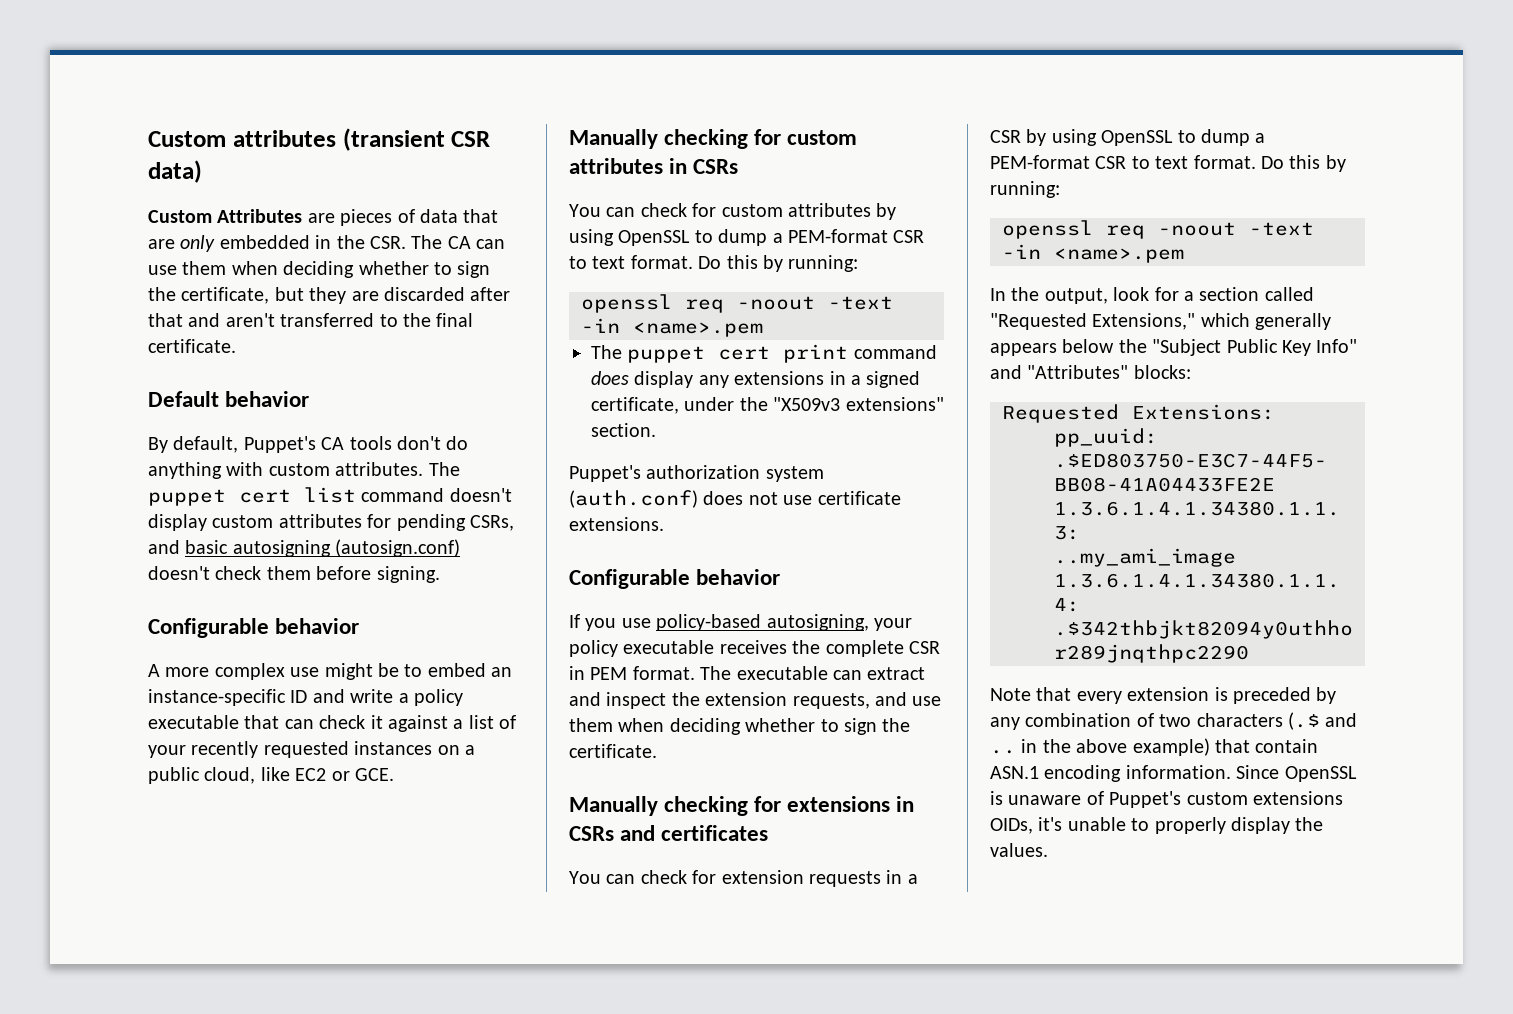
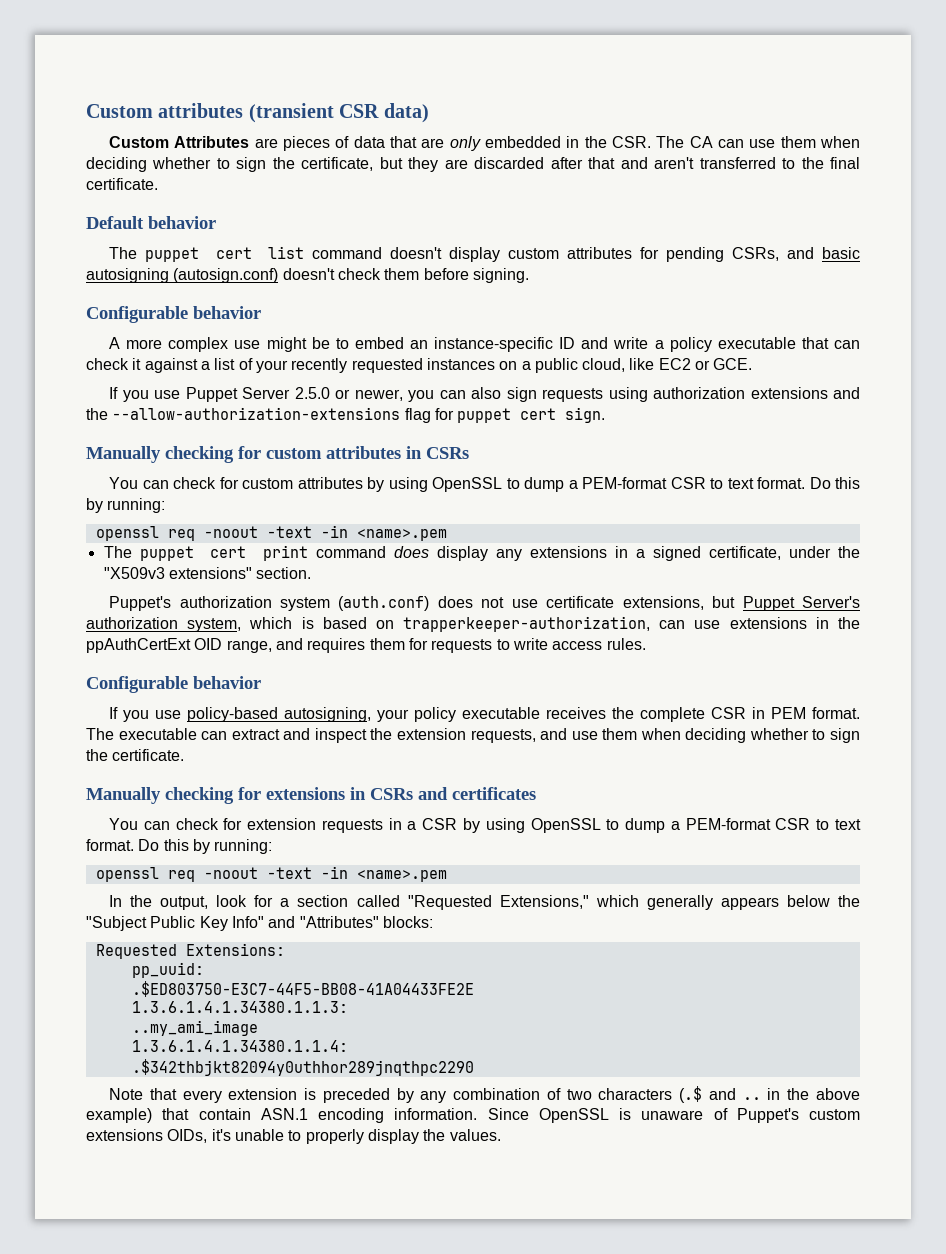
- By default, Puppet's CA tools don't do anything with custom attributes.
+ If you use Puppet Server 2.5.0 or newer, you can also sign requests using authorization extensions and the --allow-authorization-extensions flag for puppet cert sign.
- Puppet's authorization system (auth.conf) does not use certificate extensions.
+ Puppet's authorization system (auth.conf) does not use certificate extensions, but Puppet Server's authorization system, which is based on trapperkeeper-authorization, can use extensions in the ppAuthCertExt OID range, and requires them for requests to write access rules.

